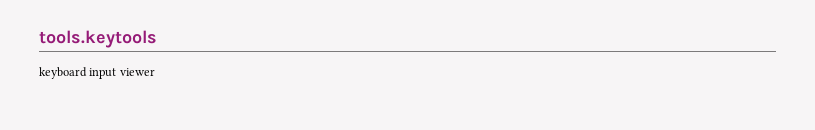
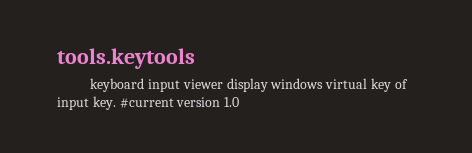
- keyboard input viewer
+ keyboard input viewer display windows virtual key of input key. #current version 1.0

